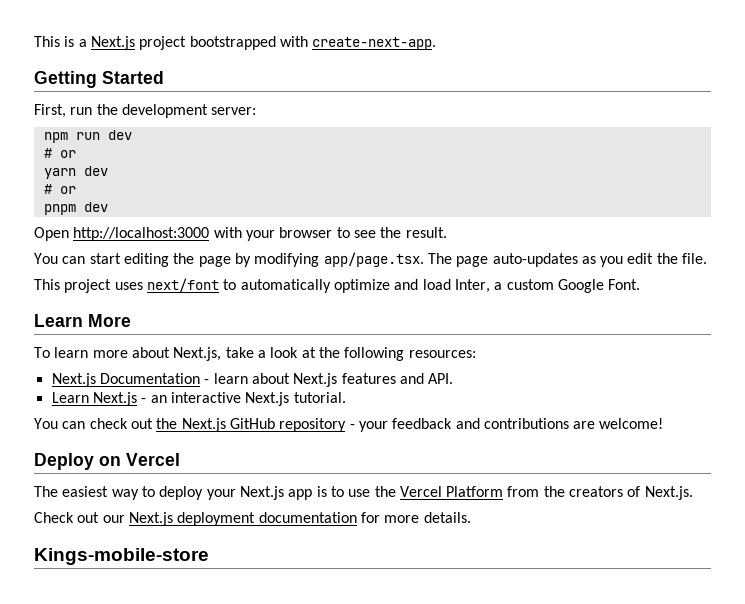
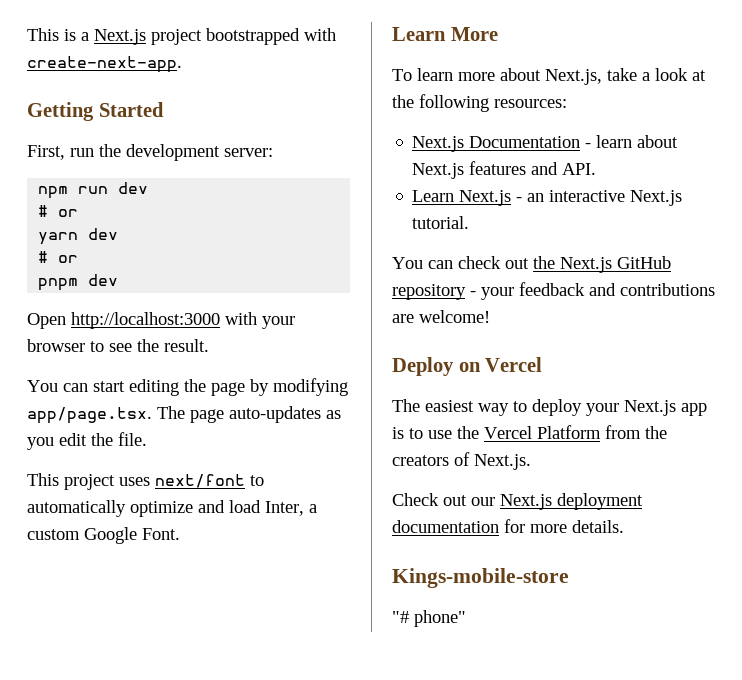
+ "# phone"

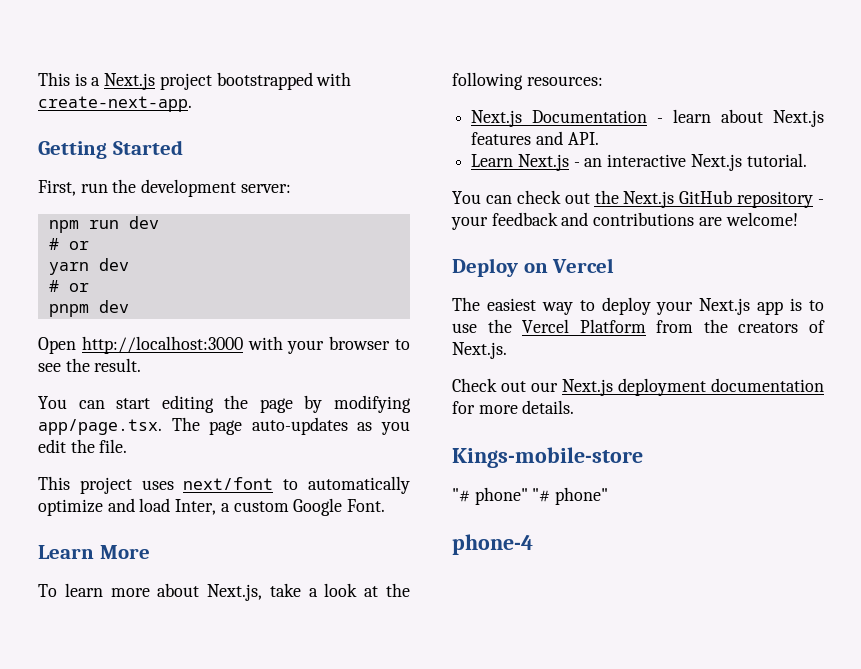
- "# phone"
+ "# phone" "# phone"
+ phone-4

